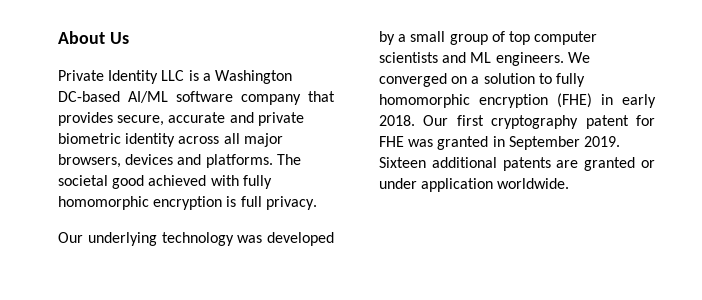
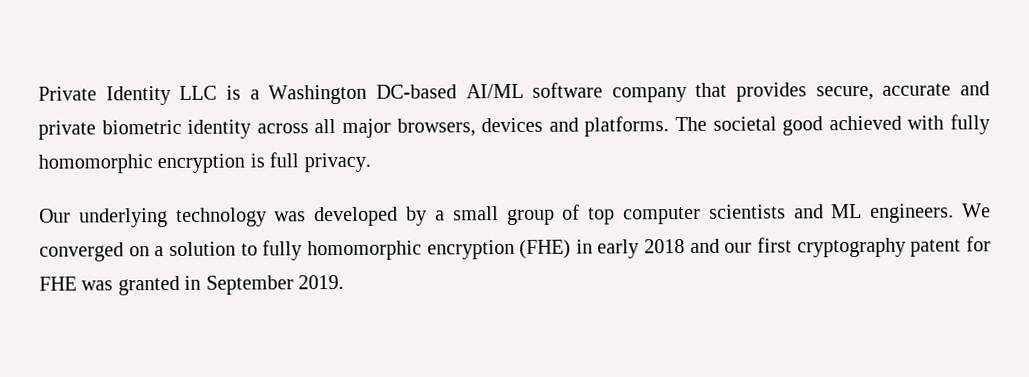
- About Us
- We converged on a solution to fully homomorphic encryption (FHE) in early 2018. Our first cryptography patent for FHE was granted in September 2019. Sixteen additional patents are granted or under application worldwide.
+ We converged on a solution to fully homomorphic encryption (FHE) in early 2018 and our first cryptography patent for FHE was granted in September 2019.

